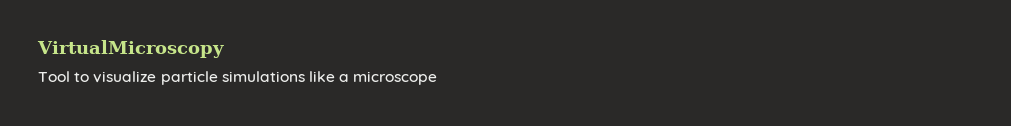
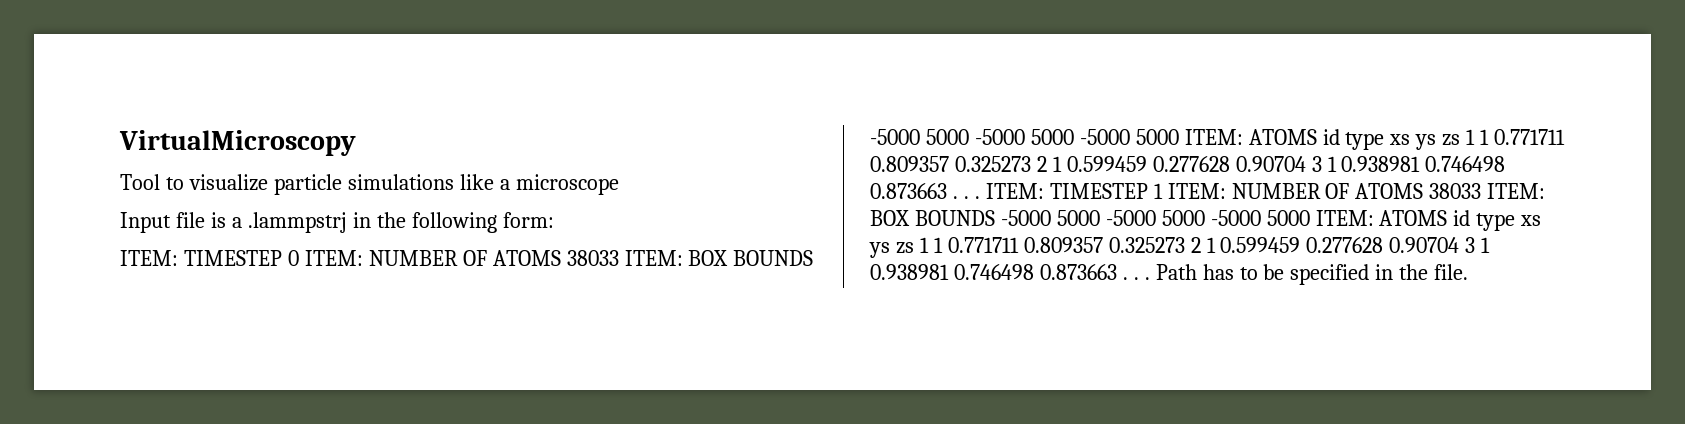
+ Input file is a .lammpstrj in the following form:
+ ITEM: TIMESTEP 0 ITEM: NUMBER OF ATOMS 38033 ITEM: BOX BOUNDS -5000 5000 -5000 5000 -5000 5000 ITEM: ATOMS id type xs ys zs 1 1 0.771711 0.809357 0.325273 2 1 0.599459 0.277628 0.90704 3 1 0.938981 0.746498 0.873663 . . . ITEM: TIMESTEP 1 ITEM: NUMBER OF ATOMS 38033 ITEM: BOX BOUNDS -5000 5000 -5000 5000 -5000 5000 ITEM: ATOMS id type xs ys zs 1 1 0.771711 0.809357 0.325273 2 1 0.599459 0.277628 0.90704 3 1 0.938981 0.746498 0.873663 . . . Path has to be specified in the file.

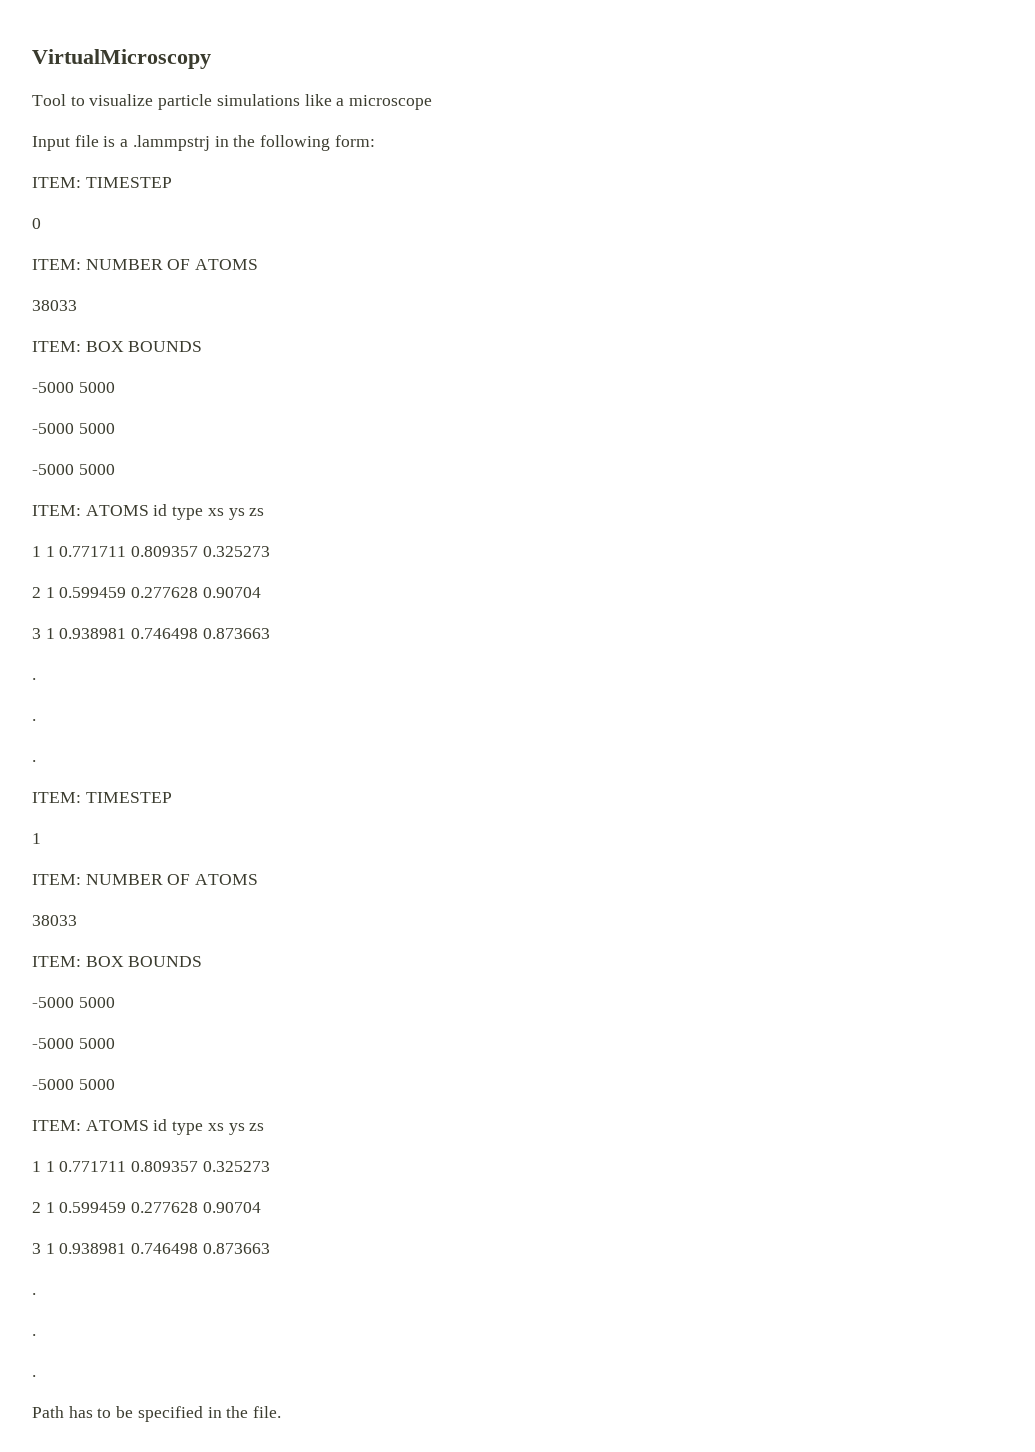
  Input file is a .lammpstrj in the following form:
- ITEM: TIMESTEP 0 ITEM: NUMBER OF ATOMS 38033 ITEM: BOX BOUNDS -5000 5000 -5000 5000 -5000 5000 ITEM: ATOMS id type xs ys zs 1 1 0.771711 0.809357 0.325273 2 1 0.599459 0.277628 0.90704 3 1 0.938981 0.746498 0.873663 . . . ITEM: TIMESTEP 1 ITEM: NUMBER OF ATOMS 38033 ITEM: BOX BOUNDS -5000 5000 -5000 5000 -5000 5000 ITEM: ATOMS id type xs ys zs 1 1 0.771711 0.809357 0.325273 2 1 0.599459 0.277628 0.90704 3 1 0.938981 0.746498 0.873663 . . . Path has to be specified in the file.
+ ITEM: TIMESTEP
+ 0
+ ITEM: NUMBER OF ATOMS
+ 38033
+ ITEM: BOX BOUNDS
+ -5000 5000
+ -5000 5000
+ -5000 5000
+ ITEM: ATOMS id type xs ys zs
+ 1 1 0.771711 0.809357 0.325273
+ 2 1 0.599459 0.277628 0.90704
+ 3 1 0.938981 0.746498 0.873663
+ .
+ .
+ .
+ ITEM: TIMESTEP
+ 1
+ ITEM: NUMBER OF ATOMS
+ 38033
+ ITEM: BOX BOUNDS
+ -5000 5000
+ -5000 5000
+ -5000 5000
+ ITEM: ATOMS id type xs ys zs
+ 1 1 0.771711 0.809357 0.325273
+ 2 1 0.599459 0.277628 0.90704
+ 3 1 0.938981 0.746498 0.873663
+ .
+ .
+ .
+ Path has to be specified in the file.

